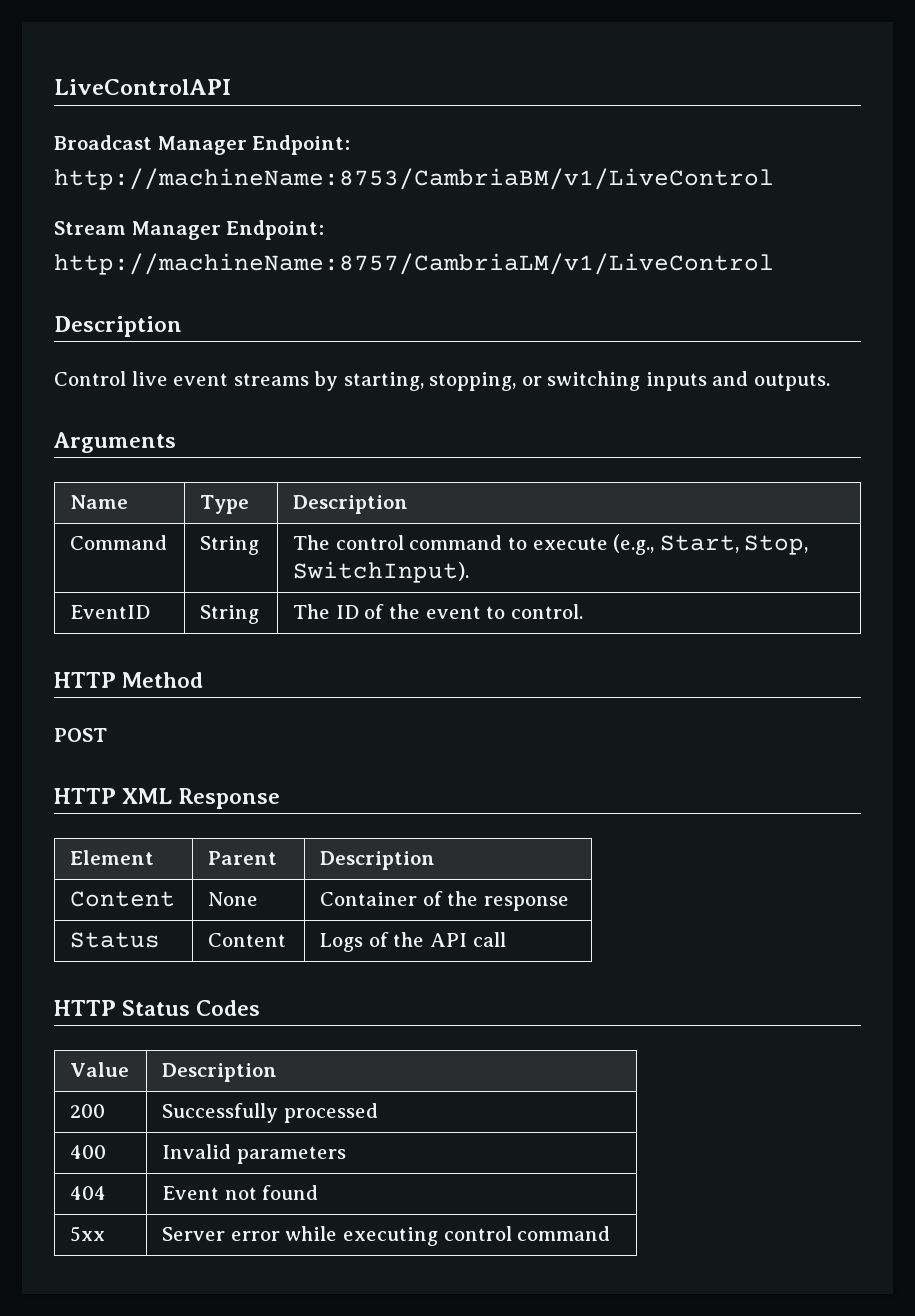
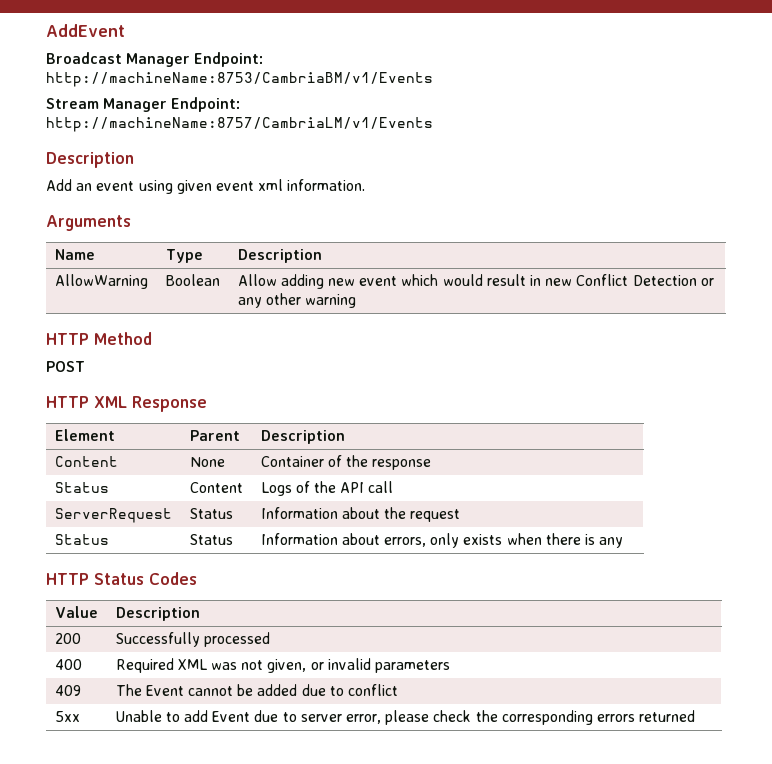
- LiveControlAPI
+ AddEvent
- http://machineName:8753/CambriaBM/v1/LiveControl
+ http://machineName:8753/CambriaBM/v1/Events
- http://machineName:8757/CambriaLM/v1/LiveControl
+ http://machineName:8757/CambriaLM/v1/Events
  Description
- Control live event streams by starting, stopping, or switching inputs and outputs.
+ Add an event using given event xml information.
  Arguments
  Name | Type | Description
- Command | String | The control command to execute (e.g., Start, Stop, SwitchInput).
- EventID | String | The ID of the event to control.
+ AllowWarning | Boolean | Allow adding new event which would result in new Conflict Detection or any other warning
+ ServerRequest | Status | Information about the request
+ Status | Status | Information about errors, only exists when there is any
- 400 | Invalid parameters
- 404 | Event not found
- 5xx | Server error while executing control command
+ 400 | Required XML was not given, or invalid parameters
+ 409 | The Event cannot be added due to conflict
+ 5xx | Unable to add Event due to server error, please check the corresponding errors returned

